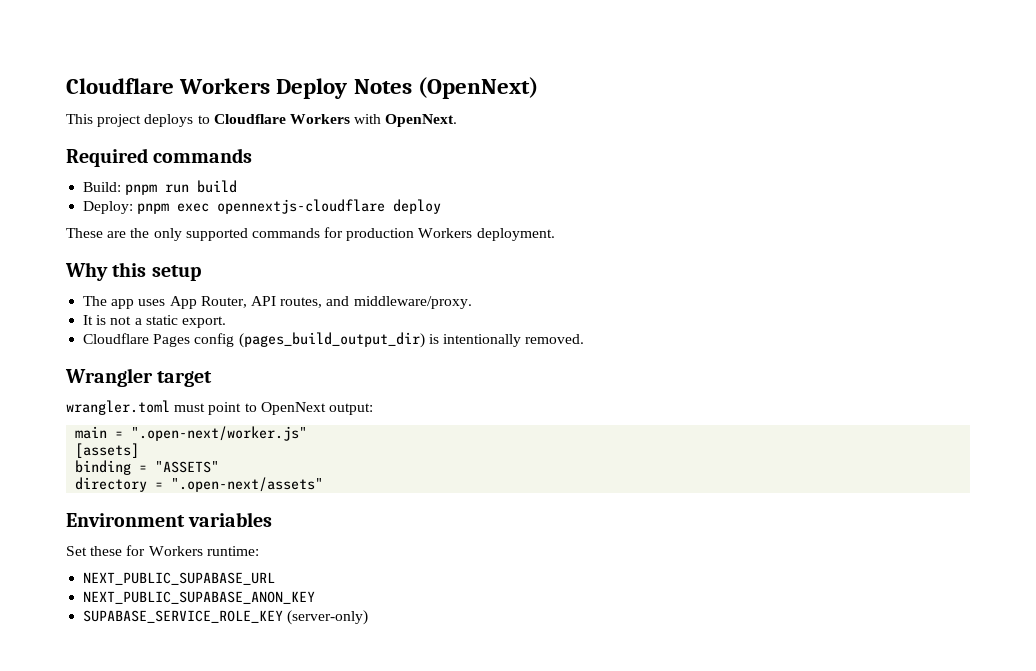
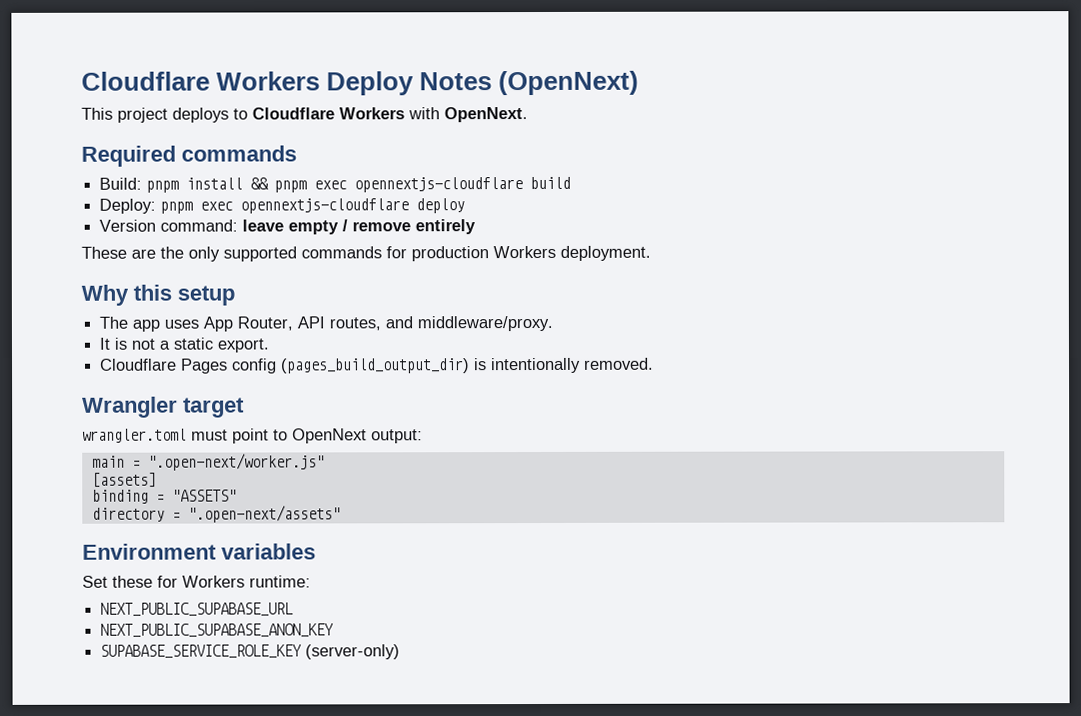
- Build: pnpm run build
+ Build: pnpm install && pnpm exec opennextjs-cloudflare build
+ Version command: leave empty / remove entirely

